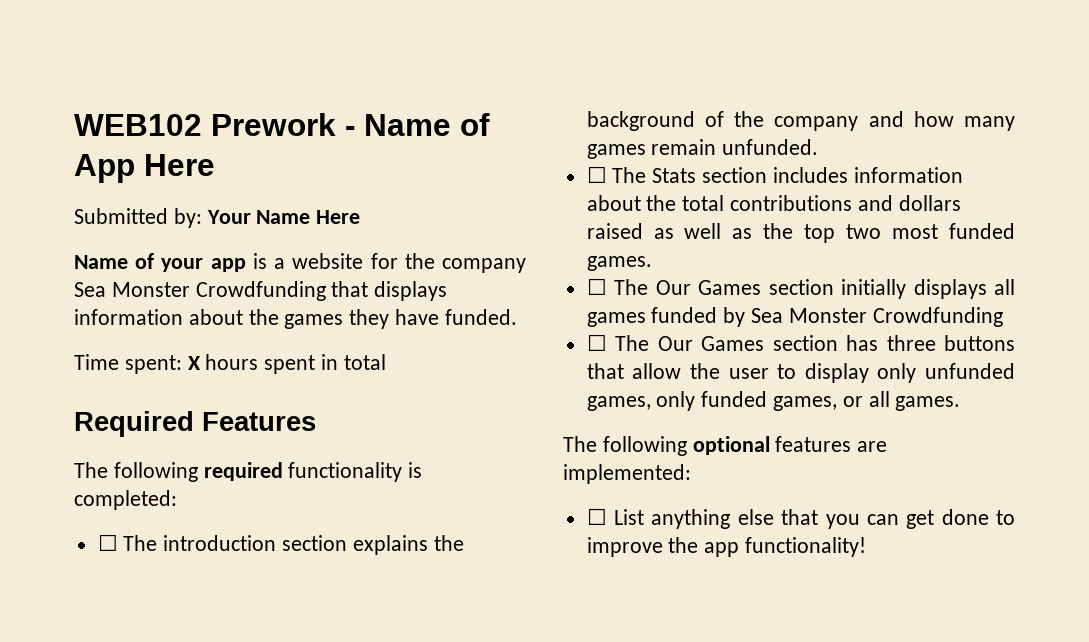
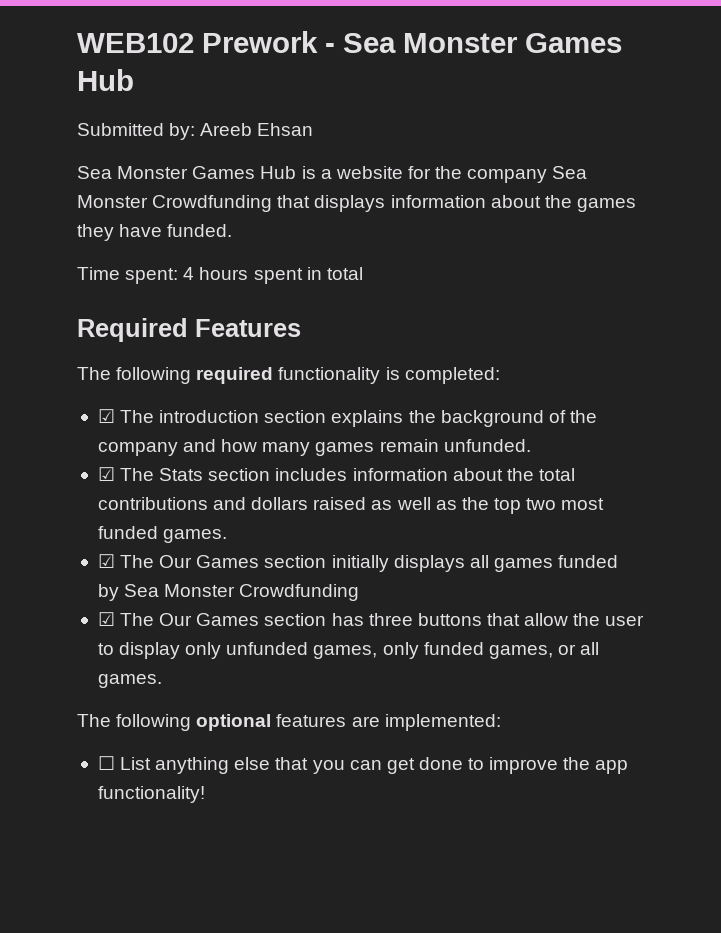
- WEB102 Prework - Name of App Here
- Submitted by: Your Name Here
- Name of your app is a website for the company Sea Monster Crowdfunding that displays information about the games they have funded.
+ WEB102 Prework - Sea Monster Games Hub
+ Submitted by: Areeb Ehsan
+ Sea Monster Games Hub is a website for the company Sea Monster Crowdfunding that displays information about the games they have funded.
- Time spent: X hours spent in total
+ Time spent: 4 hours spent in total
- ☐ The introduction section explains the background of the company and how many games remain unfunded.
+ ☑ The introduction section explains the background of the company and how many games remain unfunded.
- ☐ The Stats section includes information about the total contributions and dollars raised as well as the top two most funded games.
+ ☑ The Stats section includes information about the total contributions and dollars raised as well as the top two most funded games.
- ☐ The Our Games section initially displays all games funded by Sea Monster Crowdfunding
+ ☑ The Our Games section initially displays all games funded by Sea Monster Crowdfunding
- ☐ The Our Games section has three buttons that allow the user to display only unfunded games, only funded games, or all games.
+ ☑ The Our Games section has three buttons that allow the user to display only unfunded games, only funded games, or all games.

